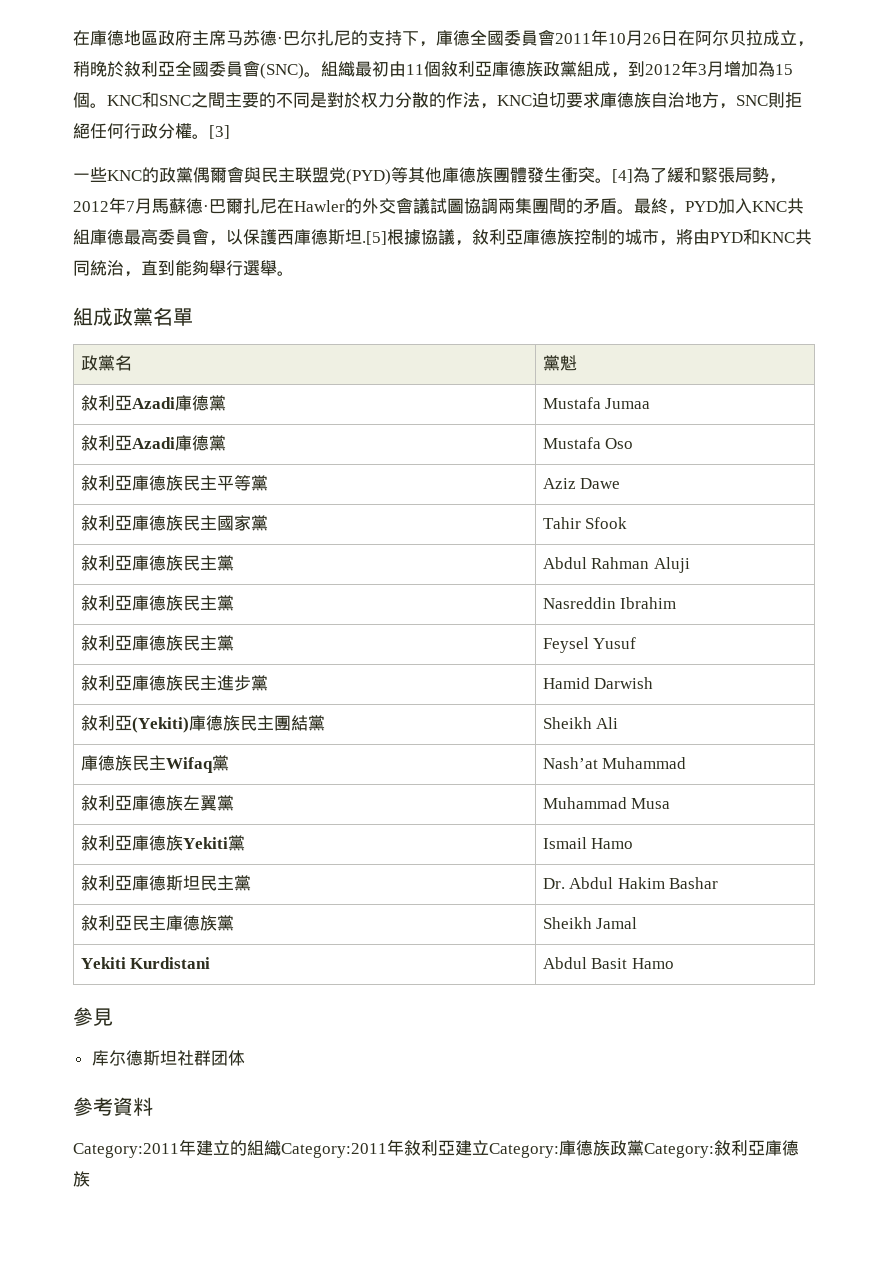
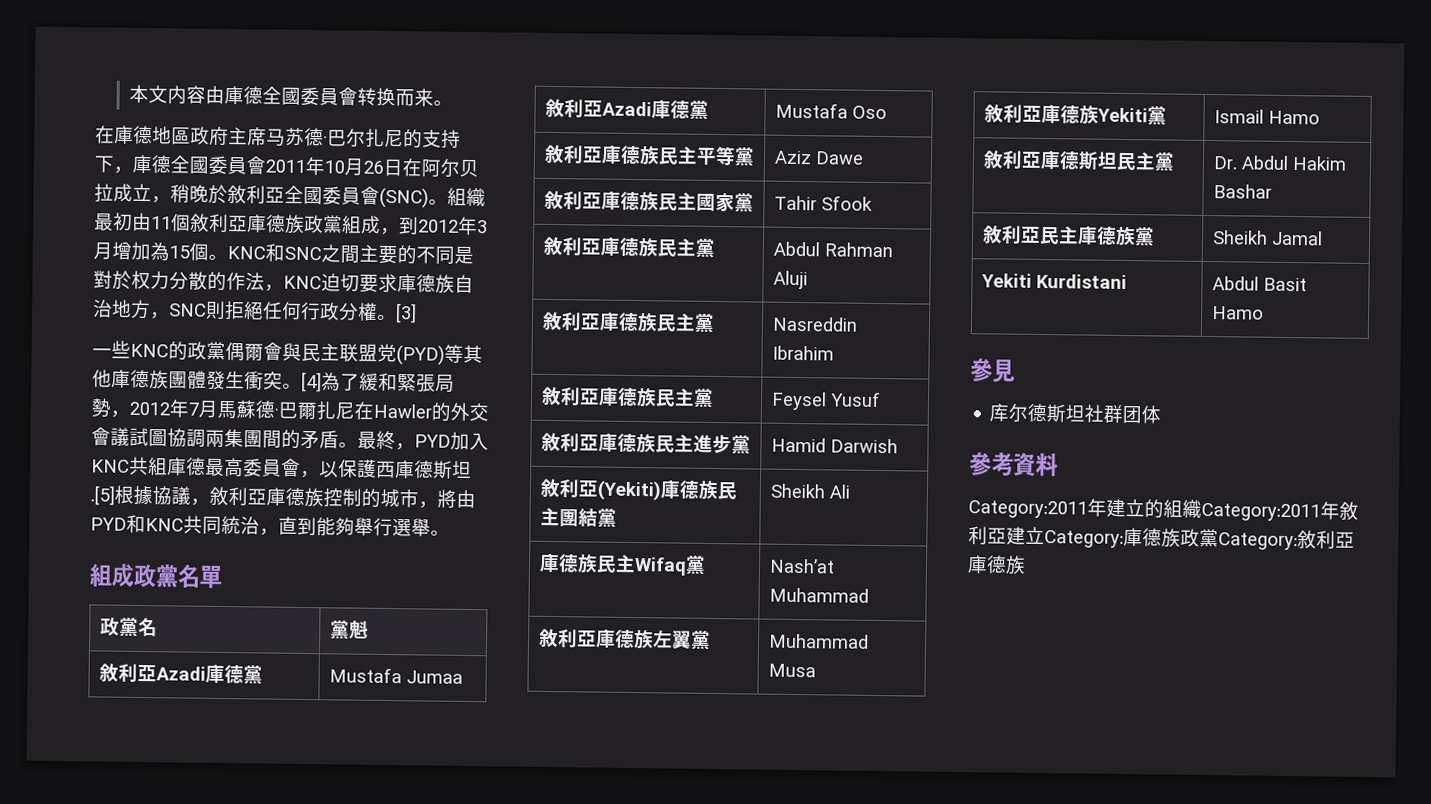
+ 本文内容由庫德全國委員會转换而来。

